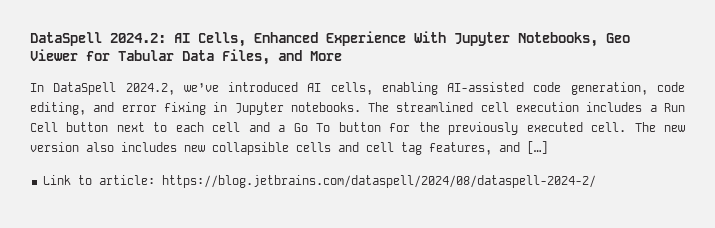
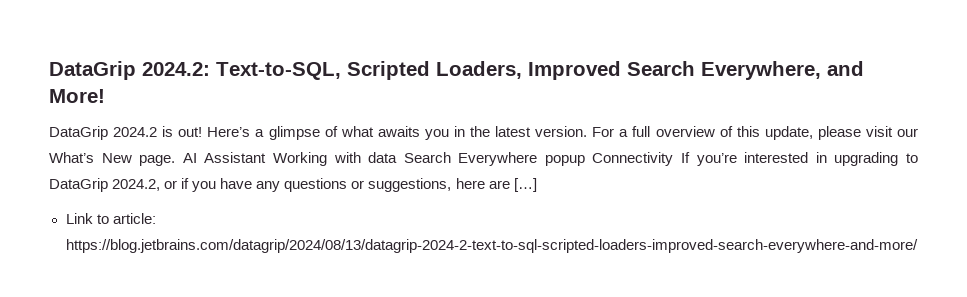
- DataSpell 2024.2: AI Cells, Enhanced Experience With Jupyter Notebooks, Geo Viewer for Tabular Data Files, and More
- In DataSpell 2024.2, we’ve introduced AI cells, enabling AI-assisted code generation, code editing, and error fixing in Jupyter notebooks. The streamlined cell execution includes a Run Cell button next to each cell and a Go To button for the previously executed cell. The new version also includes new collapsible cells and cell tag features, and […]
+ DataGrip 2024.2: Text-to-SQL, Scripted Loaders, Improved Search Everywhere, and More!
+ DataGrip 2024.2 is out! Here’s a glimpse of what awaits you in the latest version. For a full overview of this update, please visit our What’s New page. AI Assistant Working with data Search Everywhere popup Connectivity If you’re interested in upgrading to DataGrip 2024.2, or if you have any questions or suggestions, here are […]
- Link to article: https://blog.jetbrains.com/dataspell/2024/08/dataspell-2024-2/
+ Link to article: https://blog.jetbrains.com/datagrip/2024/08/13/datagrip-2024-2-text-to-sql-scripted-loaders-improved-search-everywhere-and-more/

